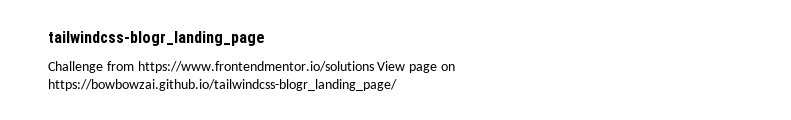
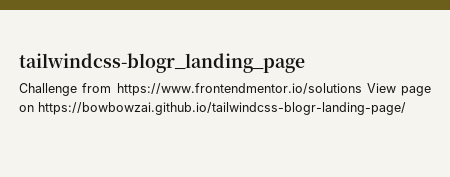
- Challenge from https://www.frontendmentor.io/solutions View page on https://bowbowzai.github.io/tailwindcss-blogr_landing_page/
+ Challenge from https://www.frontendmentor.io/solutions View page on https://bowbowzai.github.io/tailwindcss-blogr-landing-page/

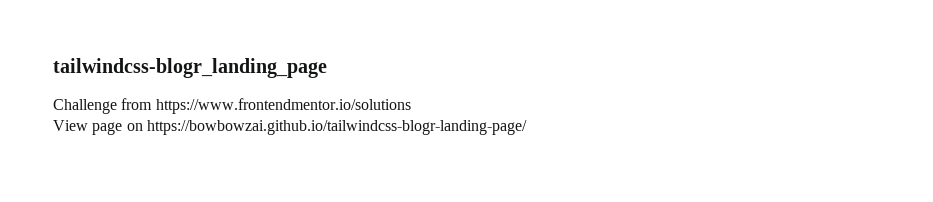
- Challenge from https://www.frontendmentor.io/solutions View page on https://bowbowzai.github.io/tailwindcss-blogr-landing-page/
+ Challenge from https://www.frontendmentor.io/solutions
+ View page on https://bowbowzai.github.io/tailwindcss-blogr-landing-page/

